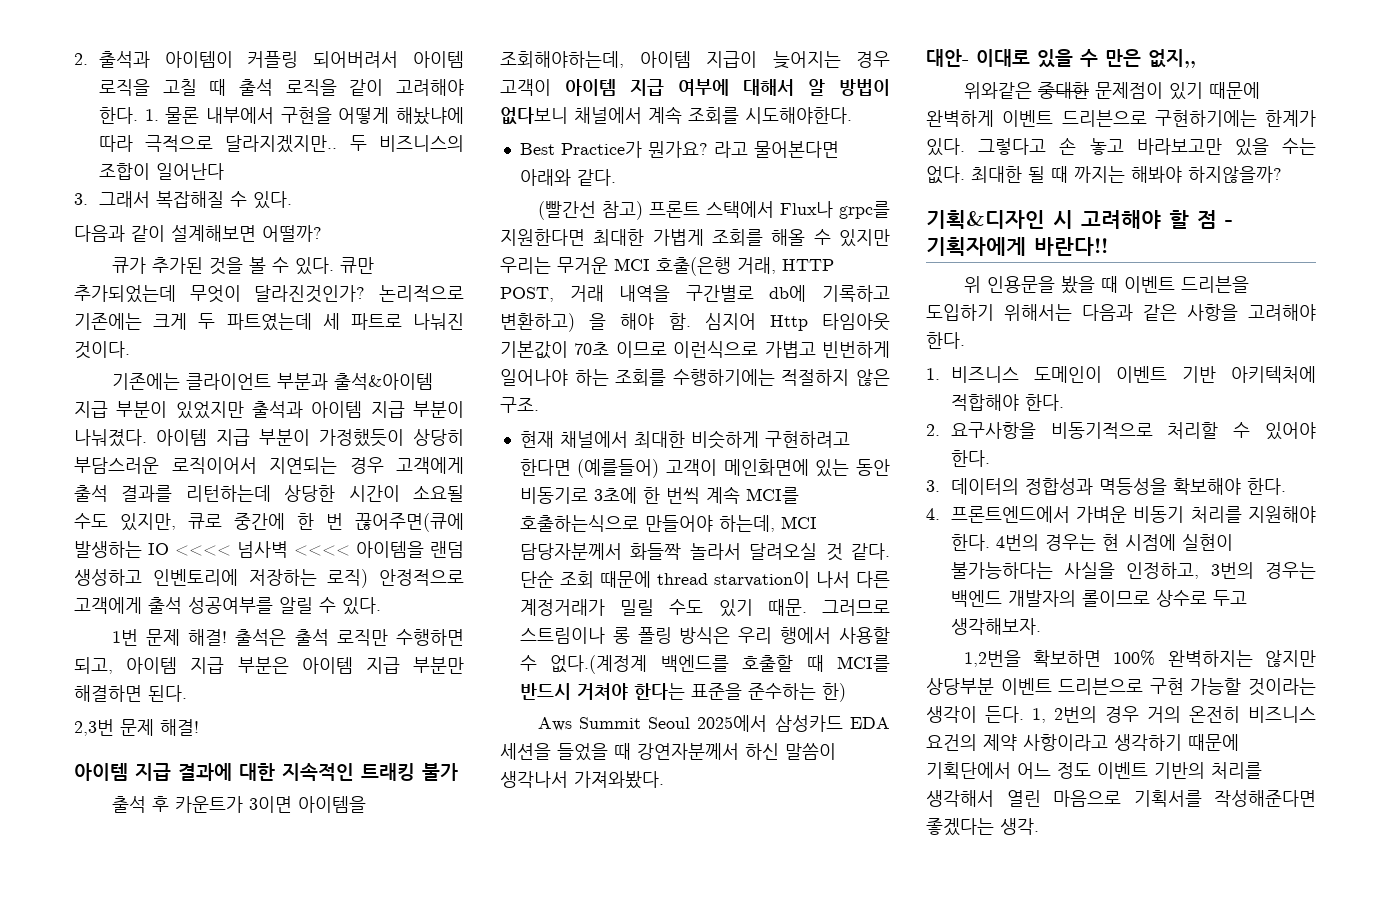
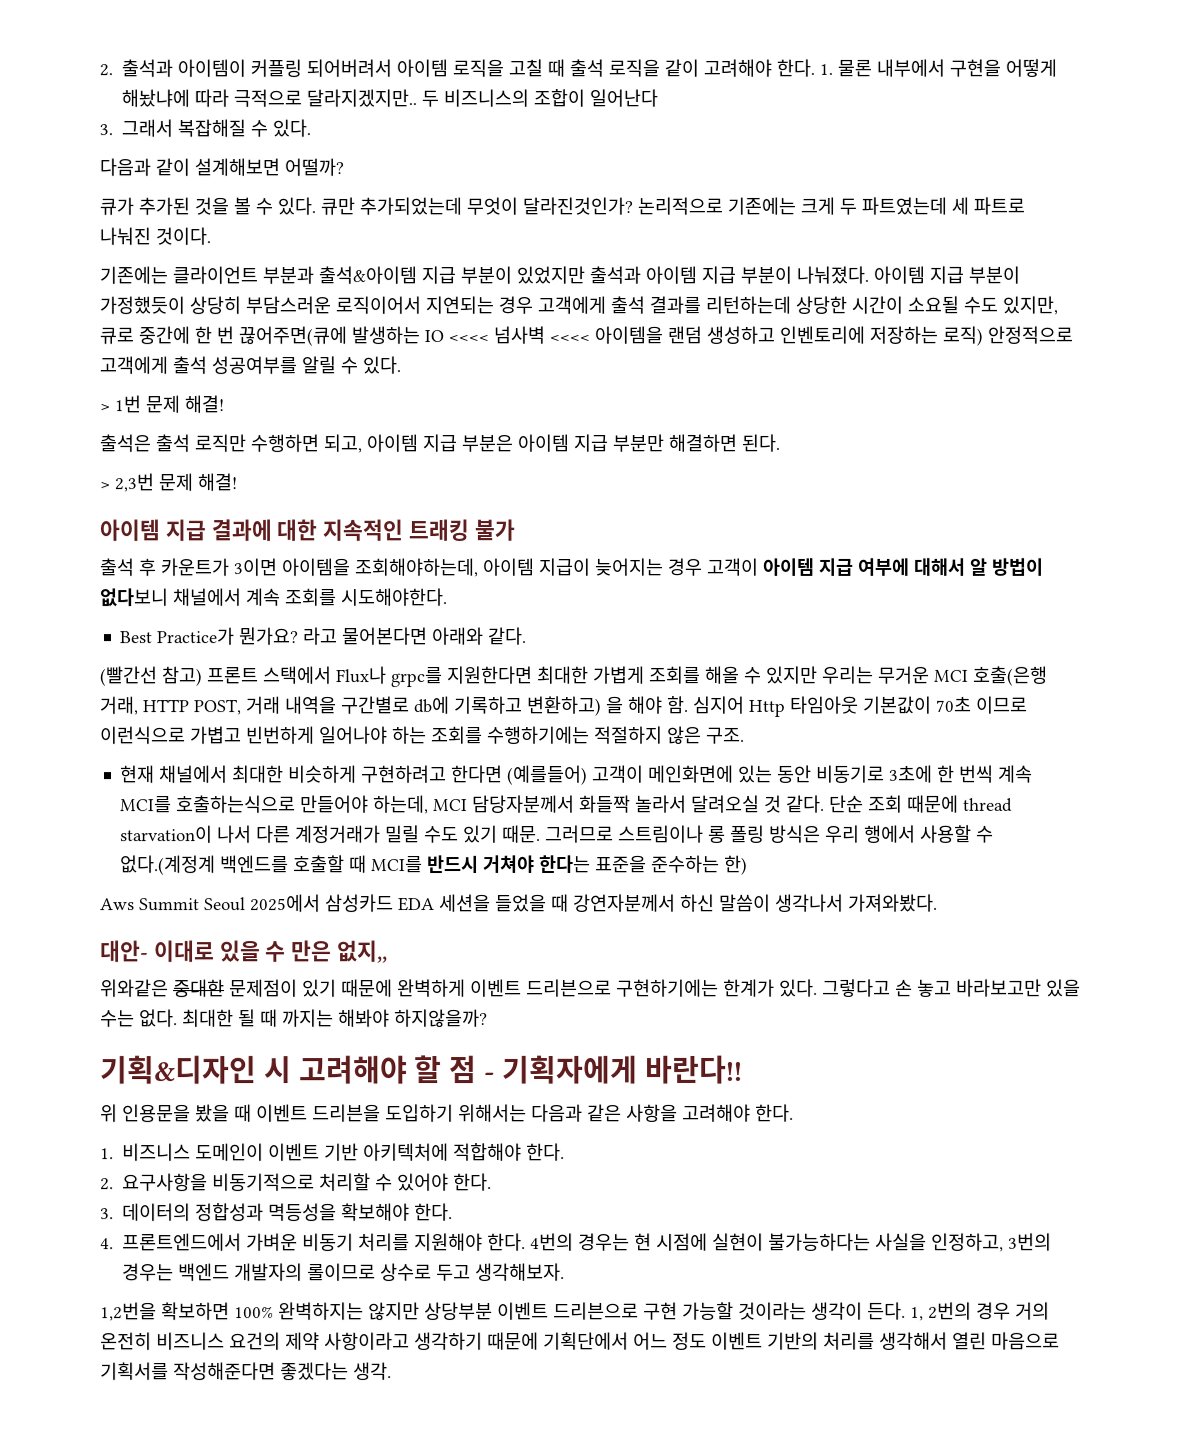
- 1번 문제 해결! 출석은 출석 로직만 수행하면 되고, 아이템 지급 부분은 아이템 지급 부분만 해결하면 된다.
+ > 1번 문제 해결!
+ 출석은 출석 로직만 수행하면 되고, 아이템 지급 부분은 아이템 지급 부분만 해결하면 된다.
- 2,3번 문제 해결!
+ > 2,3번 문제 해결!

